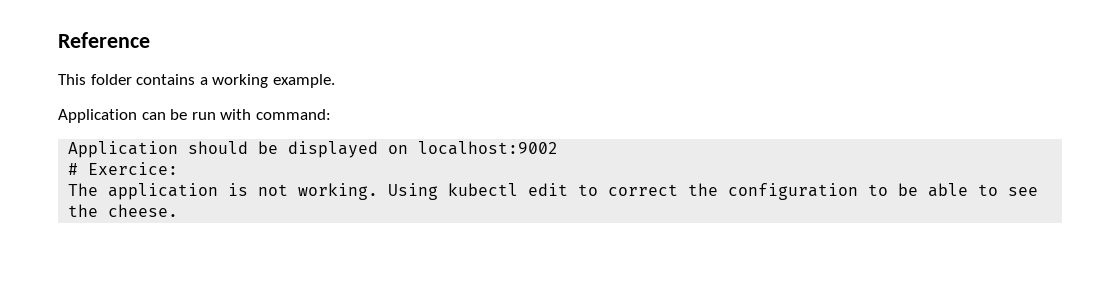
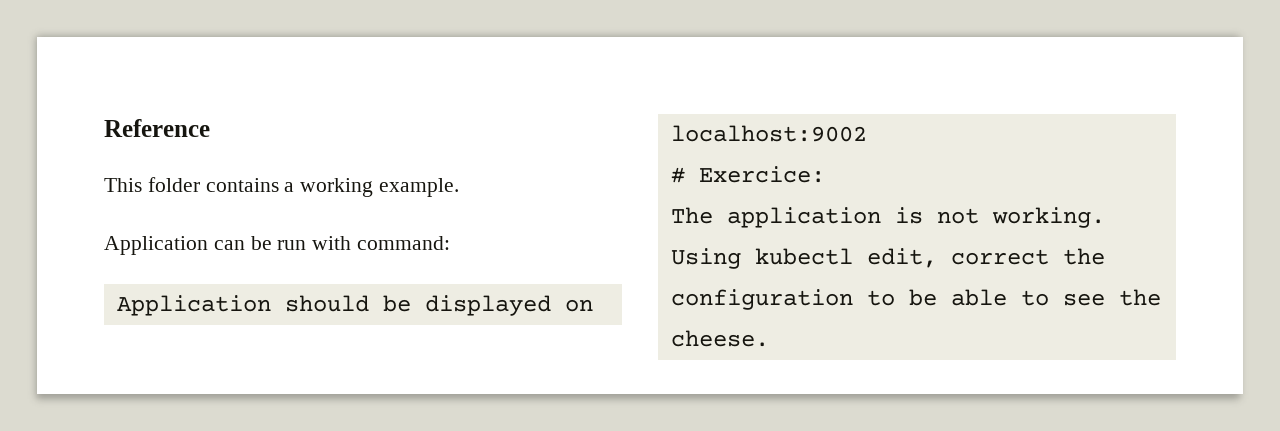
- Using kubectl edit to correct the configuration to be able to see the cheese.
+ Using kubectl edit, correct the configuration to be able to see the cheese.

